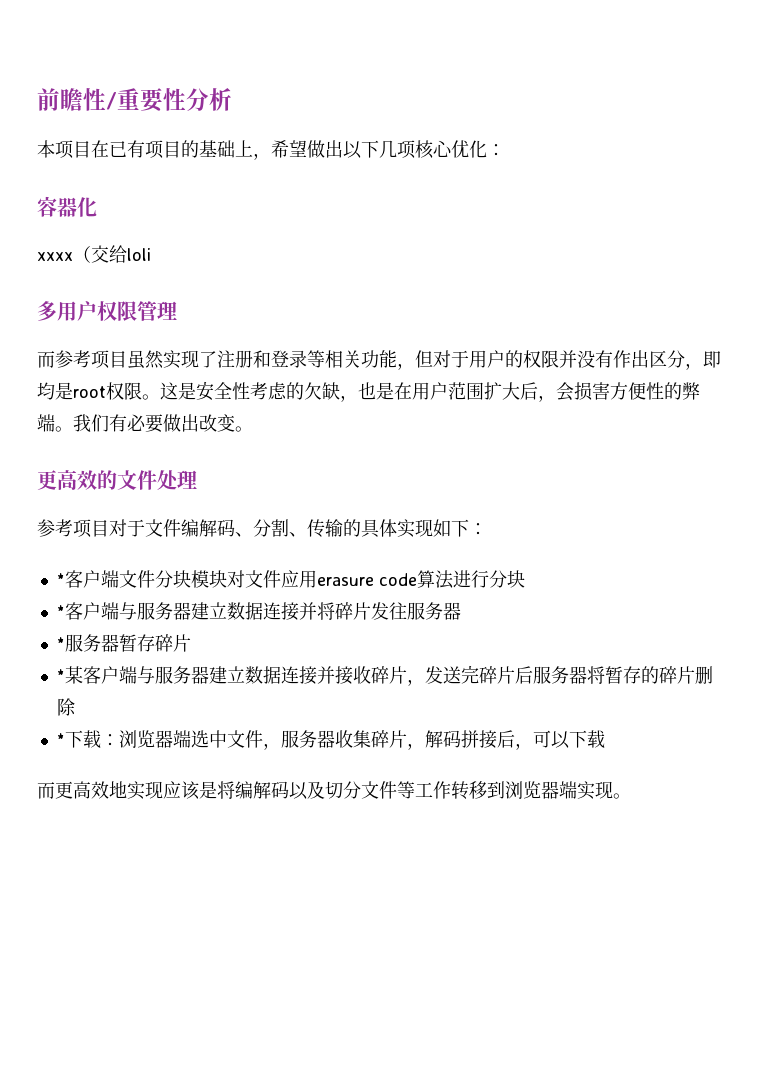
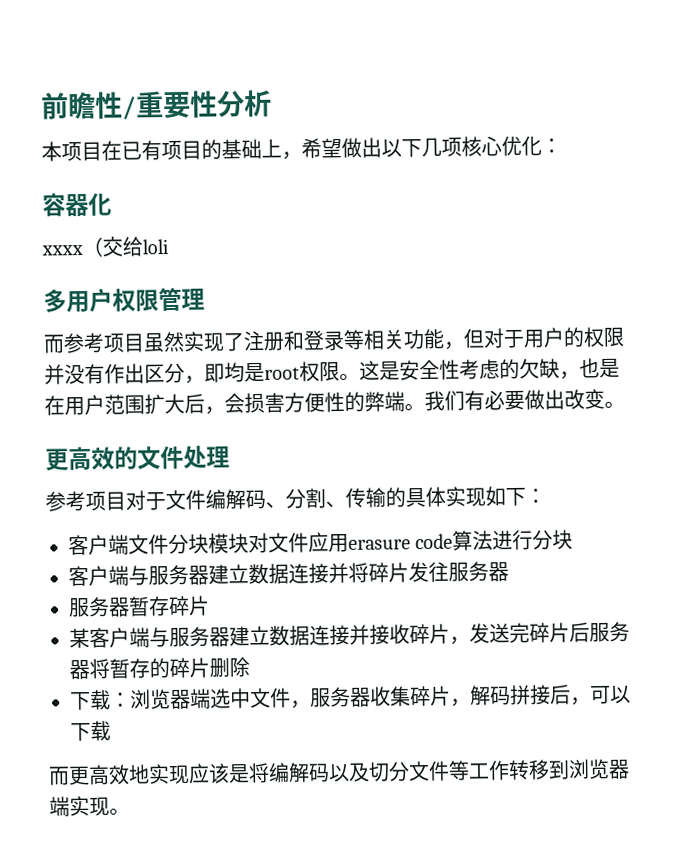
- *客户端文件分块模块对文件应用erasure code算法进行分块
+ 客户端文件分块模块对文件应用erasure code算法进行分块
- *客户端与服务器建立数据连接并将碎片发往服务器
+ 客户端与服务器建立数据连接并将碎片发往服务器
- *服务器暂存碎片
+ 服务器暂存碎片
- *某客户端与服务器建立数据连接并接收碎片，发送完碎片后服务器将暂存的碎片删除
+ 某客户端与服务器建立数据连接并接收碎片，发送完碎片后服务器将暂存的碎片删除
- *下载：浏览器端选中文件，服务器收集碎片，解码拼接后，可以下载
+ 下载：浏览器端选中文件，服务器收集碎片，解码拼接后，可以下载

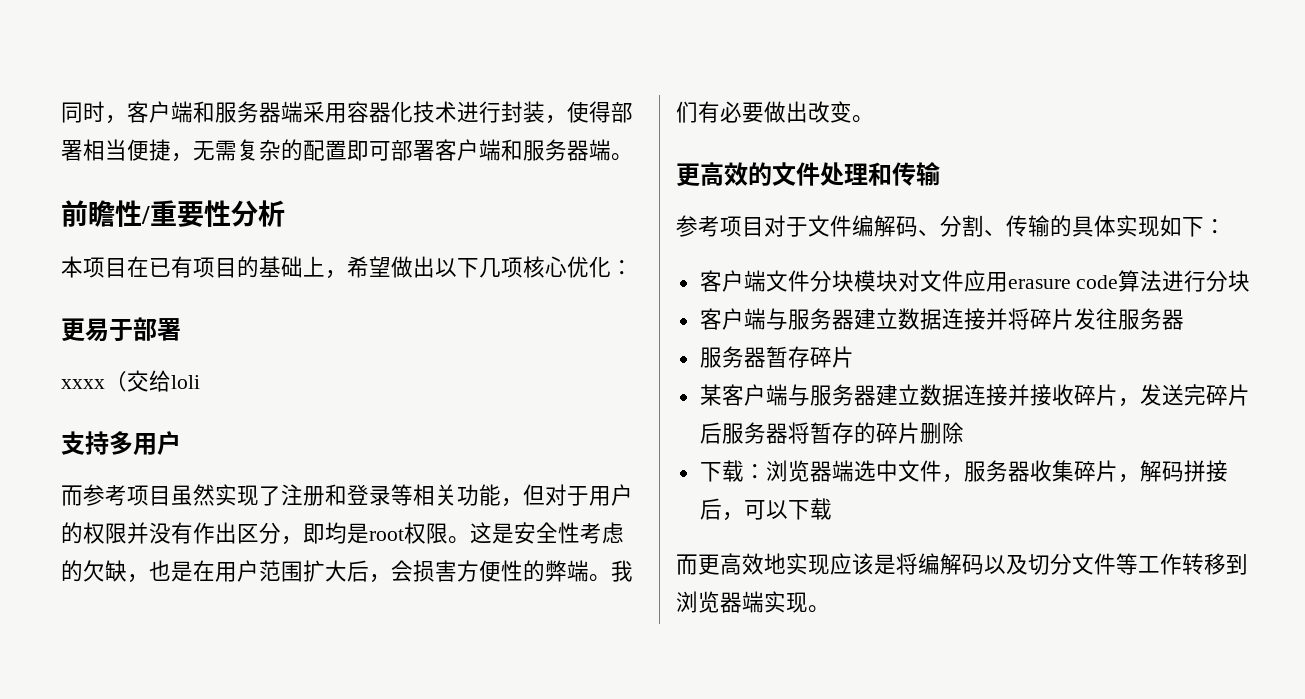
+ 同时，客户端和服务器端采用容器化技术进行封装，使得部署相当便捷，无需复杂的配置即可部署客户端和服务器端。
- 容器化
+ 更易于部署
- 多用户权限管理
+ 支持多用户
- 更高效的文件处理
+ 更高效的文件处理和传输

